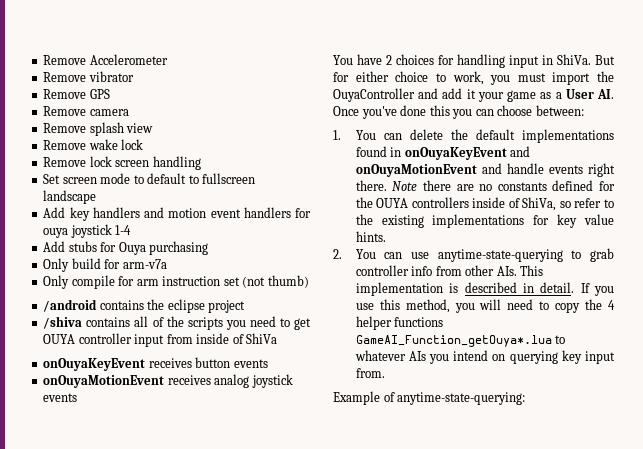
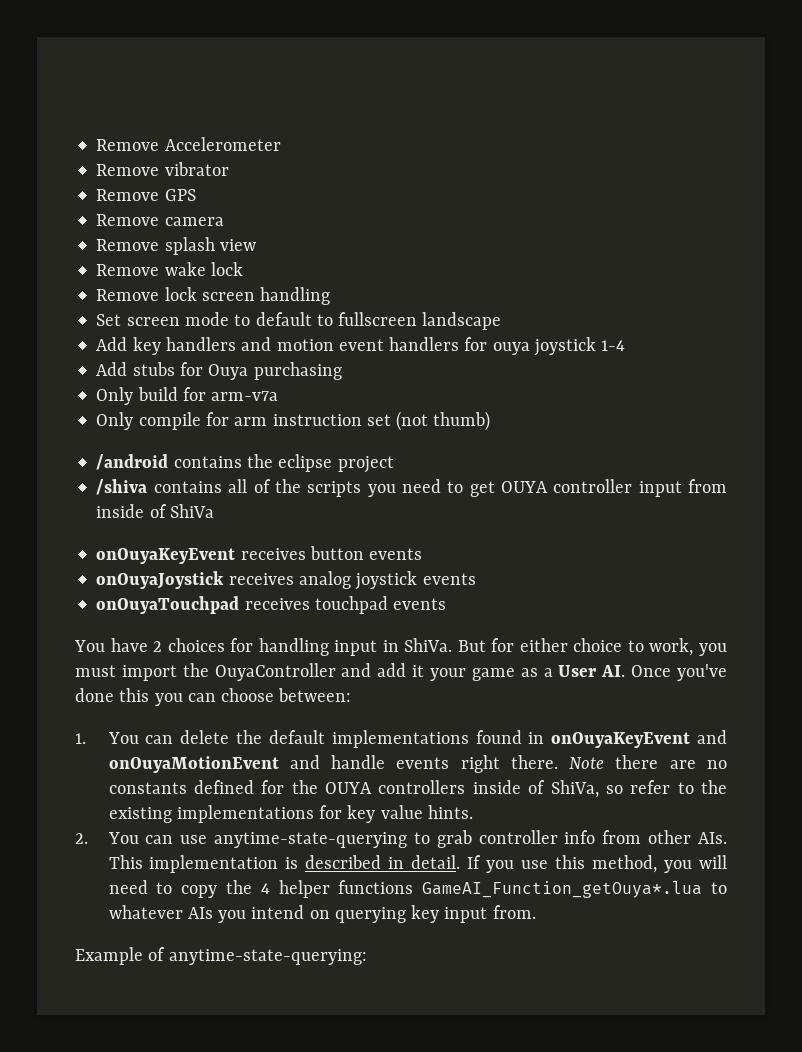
- onOuyaMotionEvent receives analog joystick events
+ onOuyaJoystick receives analog joystick events
+ onOuyaTouchpad receives touchpad events

